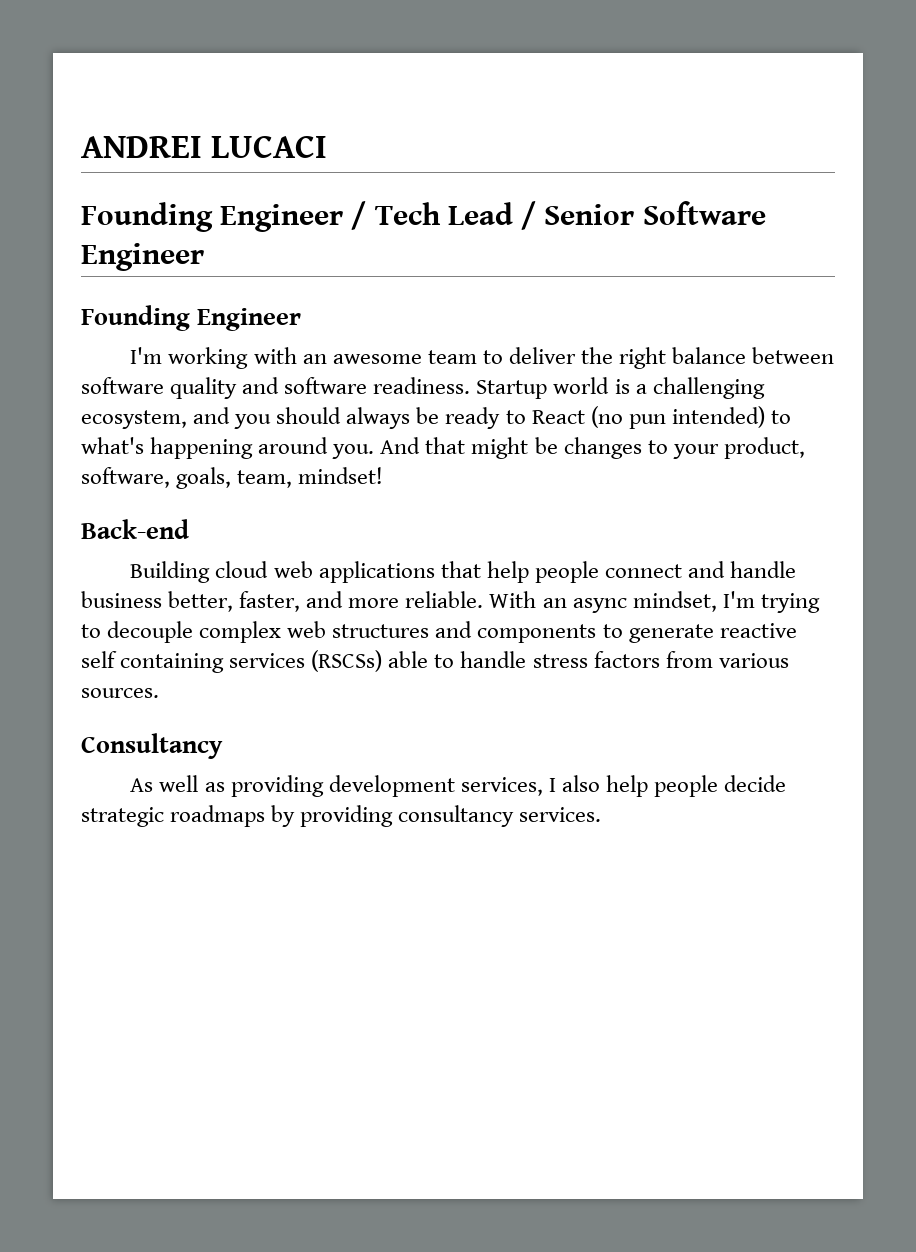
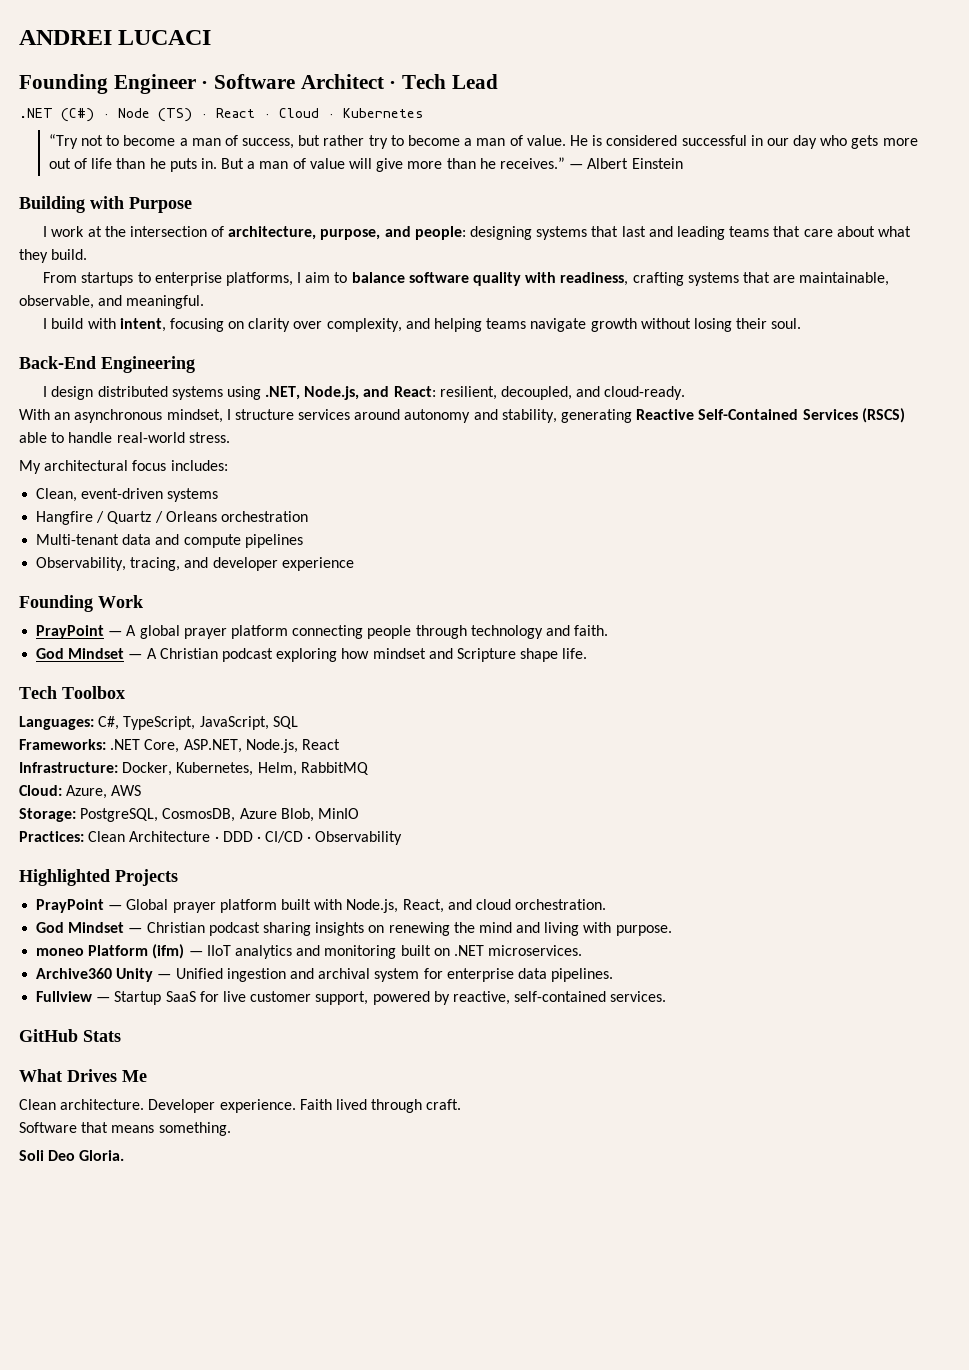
- Founding Engineer / Tech Lead / Senior Software Engineer
- Founding Engineer
- I'm working with an awesome team to deliver the right balance between software quality and software readiness. Startup world is a challenging ecosystem, and you should always be ready to React (no pun intended) to what's happening around you. And that might be changes to your product, software, goals, team, mindset!
- Back-end
- Building cloud web applications that help people connect and handle business better, faster, and more reliable. With an async mindset, I'm trying to decouple complex web structures and components to generate reactive self containing services (RSCSs) able to handle stress factors from various sources.
- Consultancy
- As well as providing development services, I also help people decide strategic roadmaps by providing consultancy services.
+ Founding Engineer · Software Architect · Tech Lead
+ .NET (C#) · Node (TS) · React · Cloud · Kubernetes
+ “Try not to become a man of success, but rather try to become a man of value. He is considered successful in our day who gets more out of life than he puts in. But a man of value will give more than he receives.” — Albert Einstein
+ Building with Purpose
+ I work at the intersection of architecture, purpose, and people: designing systems that last and leading teams that care about what they build.
+ From startups to enterprise platforms, I aim to balance software quality with readiness, crafting systems that are maintainable, observable, and meaningful.
+ I build with intent, focusing on clarity over complexity, and helping teams navigate growth without losing their soul.
+ Back-End Engineering
+ I design distributed systems using .NET, Node.js, and React: resilient, decoupled, and cloud-ready.
+ With an asynchronous mindset, I structure services around autonomy and stability, generating Reactive Self-Contained Services (RSCS) able to handle real-world stress.
+ My architectural focus includes:
+ Clean, event-driven systems
+ Hangfire / Quartz / Orleans orchestration
+ Multi-tenant data and compute pipelines
+ Observability, tracing, and developer experience
+ Founding Work
+ PrayPoint — A global prayer platform connecting people through technology and faith.
+ God Mindset — A Christian podcast exploring how mindset and Scripture shape life.
+ Tech Toolbox
+ Languages: C#, TypeScript, JavaScript, SQL
+ Frameworks: .NET Core, ASP.NET, Node.js, React
+ Infrastructure: Docker, Kubernetes, Helm, RabbitMQ
+ Cloud: Azure, AWS
+ Storage: PostgreSQL, CosmosDB, Azure Blob, MinIO
+ Practices: Clean Architecture · DDD · CI/CD · Observability
+ Highlighted Projects
+ PrayPoint — Global prayer platform built with Node.js, React, and cloud orchestration.
+ God Mindset — Christian podcast sharing insights on renewing the mind and living with purpose.
+ moneo Platform (ifm) — IIoT analytics and monitoring built on .NET microservices.
+ Archive360 Unity — Unified ingestion and archival system for enterprise data pipelines.
+ Fullview — Startup SaaS for live customer support, powered by reactive, self-contained services.
+ GitHub Stats
+ What Drives Me
+ Clean architecture. Developer experience. Faith lived through craft.
+ Software that means something.
+ Soli Deo Gloria.

